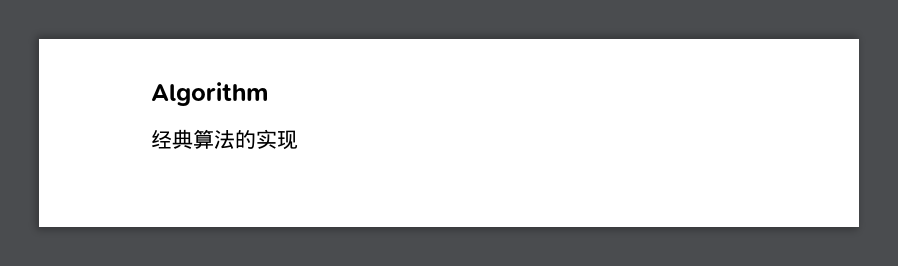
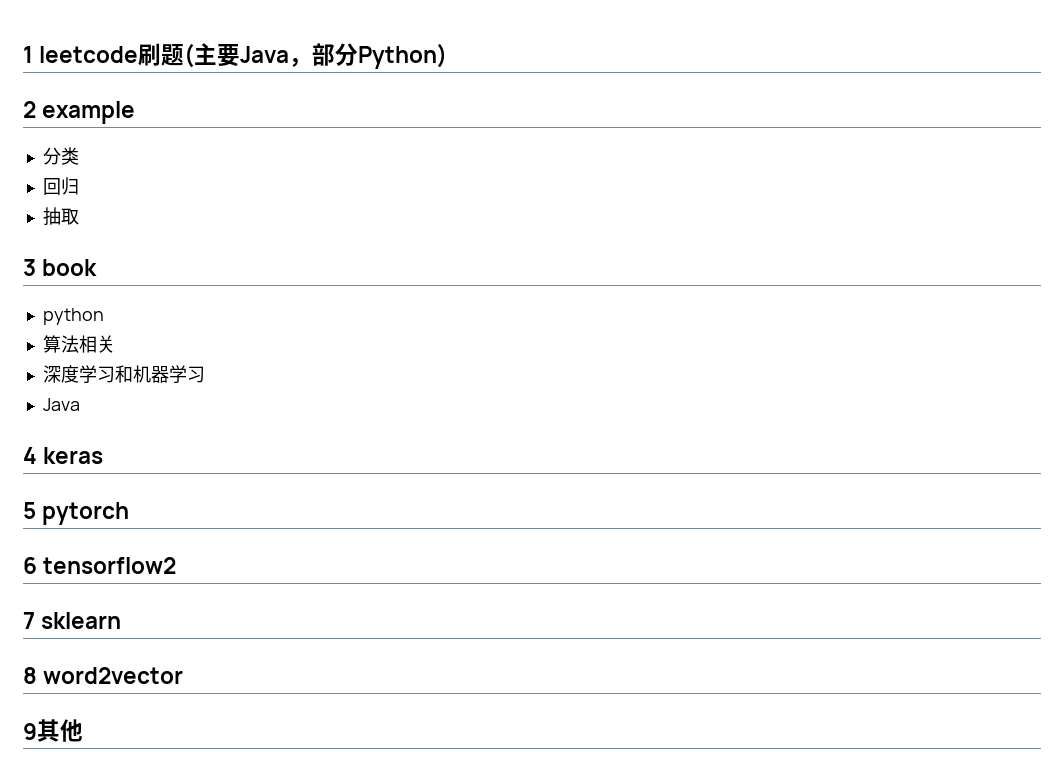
- Algorithm
- 经典算法的实现
+ 1 leetcode刷题(主要Java，部分Python)
+ 2 example
+ 分类
+ 回归
+ 抽取
+ 3 book
+ python
+ 算法相关
+ 深度学习和机器学习
+ Java
+ 4 keras
+ 5 pytorch
+ 6 tensorflow2
+ 7 sklearn
+ 8 word2vector
+ 9其他

